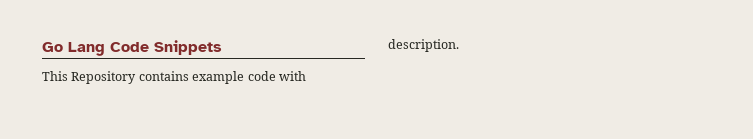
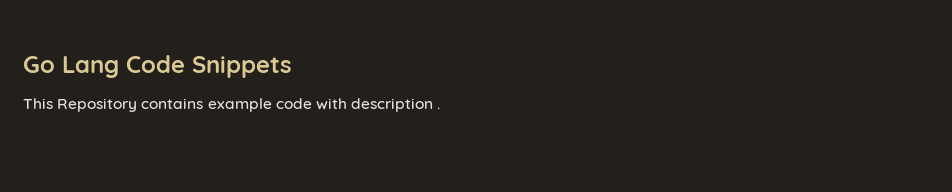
- This Repository contains example code with description.
+ This Repository contains example code with description .

